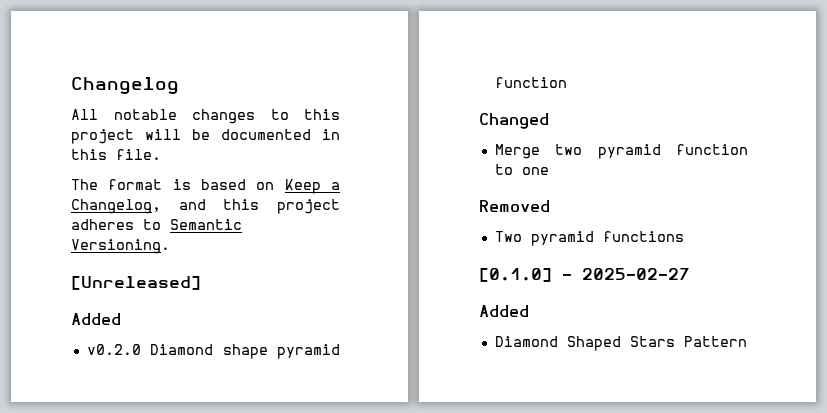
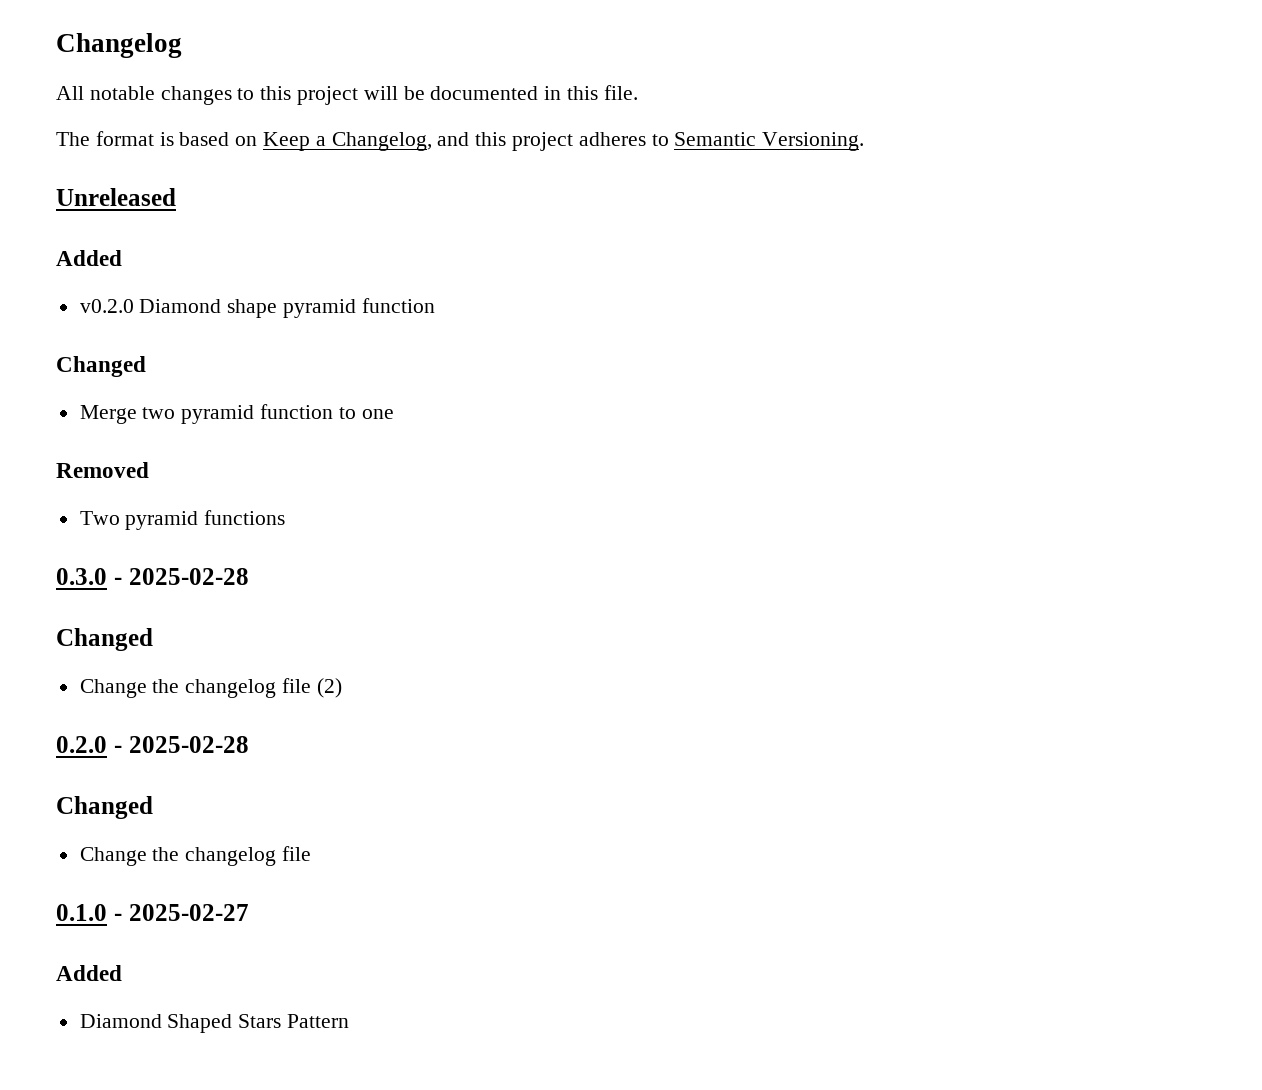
- [Unreleased]
+ Unreleased
- [0.1.0] - 2025-02-27
+ 0.3.0 - 2025-02-28
+ Changed
+ Change the changelog file (2)
+ 0.2.0 - 2025-02-28
+ Changed
+ Change the changelog file
+ 0.1.0 - 2025-02-27

